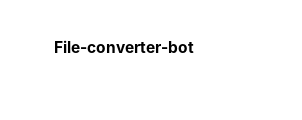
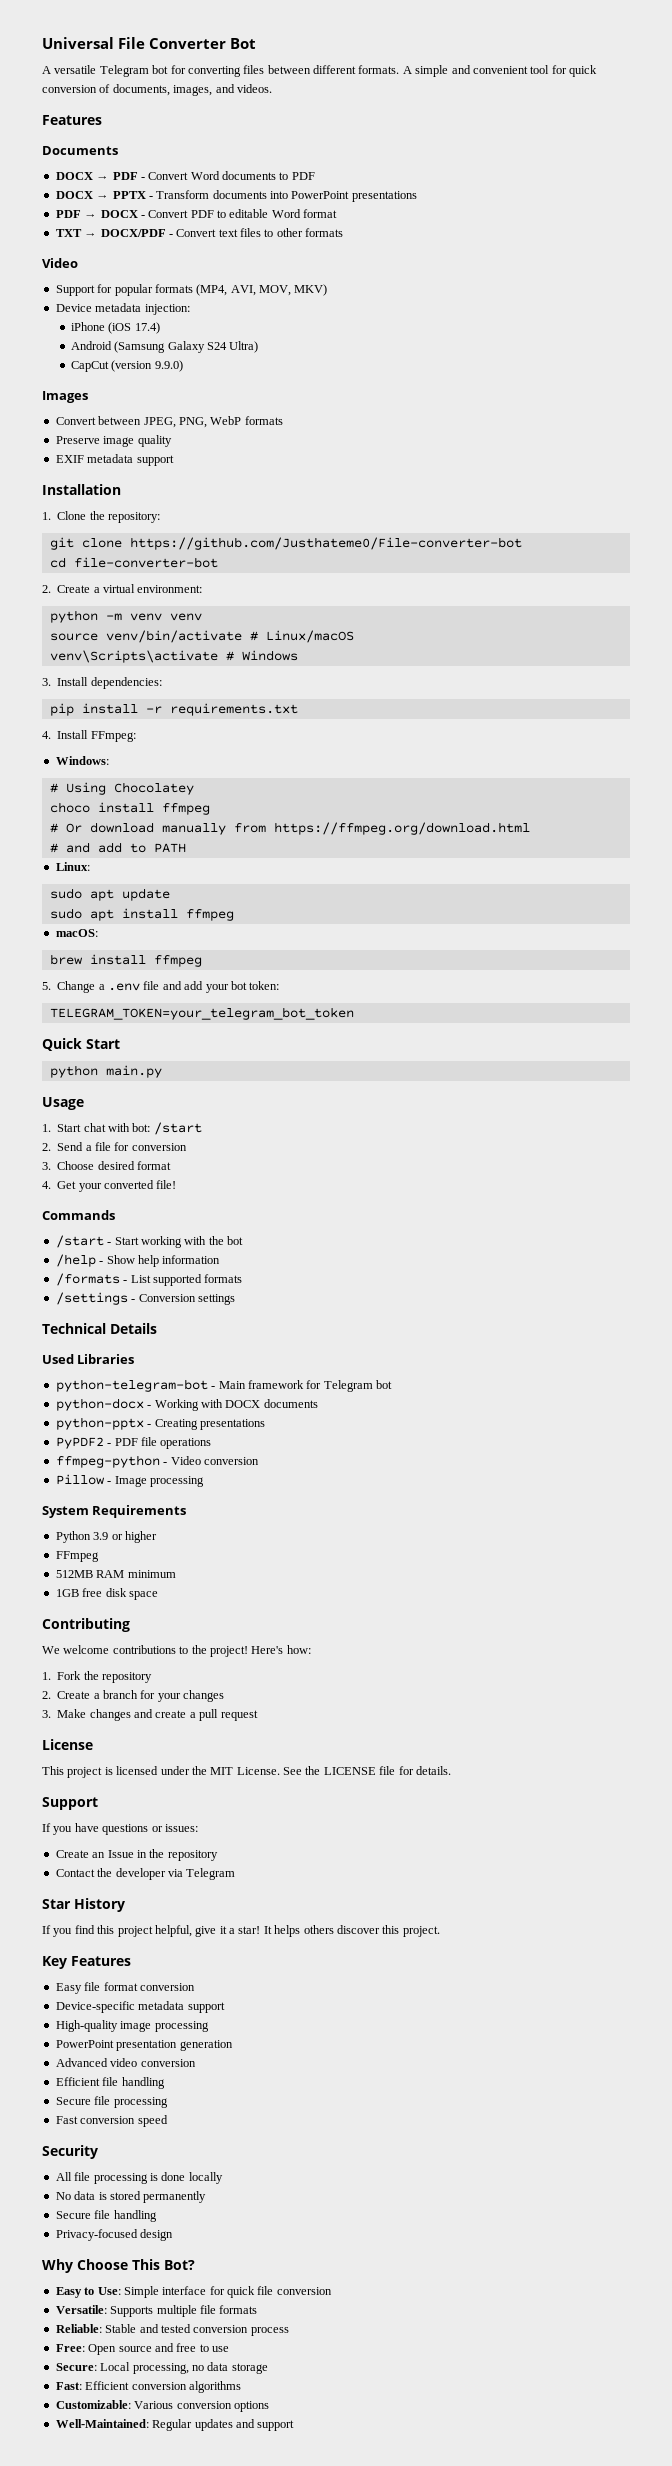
- File-converter-bot
+ Universal File Converter Bot
+ A versatile Telegram bot for converting files between different formats. A simple and convenient tool for quick conversion of documents, images, and videos.
+ Features
+ Documents
+ DOCX → PDF - Convert Word documents to PDF
+ DOCX → PPTX - Transform documents into PowerPoint presentations
+ PDF → DOCX - Convert PDF to editable Word format
+ TXT → DOCX/PDF - Convert text files to other formats
+ Video
+ Support for popular formats (MP4, AVI, MOV, MKV)
+ Device metadata injection:
+ iPhone (iOS 17.4)
+ Android (Samsung Galaxy S24 Ultra)
+ CapCut (version 9.9.0)
+ Images
+ Convert between JPEG, PNG, WebP formats
+ Preserve image quality
+ EXIF metadata support
+ Installation
+ 1. Clone the repository:
+ git clone https://github.com/Justhateme0/File-converter-bot
+ cd file-converter-bot
+ 2. Create a virtual environment:
+ python -m venv venv
+ source venv/bin/activate # Linux/macOS
+ venv\Scripts\activate # Windows
+ 3. Install dependencies:
+ pip install -r requirements.txt
+ 4. Install FFmpeg:
+ Windows:
+ # Using Chocolatey
+ choco install ffmpeg
+ # Or download manually from https://ffmpeg.org/download.html
+ # and add to PATH
+ Linux:
+ sudo apt update
+ sudo apt install ffmpeg
+ macOS:
+ brew install ffmpeg
+ 5. Change a .env file and add your bot token:
+ TELEGRAM_TOKEN=your_telegram_bot_token
+ Quick Start
+ python main.py
+ Usage
+ 1. Start chat with bot: /start
+ 2. Send a file for conversion
+ 3. Choose desired format
+ 4. Get your converted file!
+ Commands
+ /start - Start working with the bot
+ /help - Show help information
+ /formats - List supported formats
+ /settings - Conversion settings
+ Technical Details
+ Used Libraries
+ python-telegram-bot - Main framework for Telegram bot
+ python-docx - Working with DOCX documents
+ python-pptx - Creating presentations
+ PyPDF2 - PDF file operations
+ ffmpeg-python - Video conversion
+ Pillow - Image processing
+ System Requirements
+ Python 3.9 or higher
+ FFmpeg
+ 512MB RAM minimum
+ 1GB free disk space
+ Contributing
+ We welcome contributions to the project! Here's how:
+ 1. Fork the repository
+ 2. Create a branch for your changes
+ 3. Make changes and create a pull request
+ License
+ This project is licensed under the MIT License. See the LICENSE file for details.
+ Support
+ If you have questions or issues:
+ Create an Issue in the repository
+ Contact the developer via Telegram
+ Star History
+ If you find this project helpful, give it a star! It helps others discover this project.
+ Key Features
+ Easy file format conversion
+ Device-specific metadata support
+ High-quality image processing
+ PowerPoint presentation generation
+ Advanced video conversion
+ Efficient file handling
+ Secure file processing
+ Fast conversion speed
+ Security
+ All file processing is done locally
+ No data is stored permanently
+ Secure file handling
+ Privacy-focused design
+ Why Choose This Bot?
+ Easy to Use: Simple interface for quick file conversion
+ Versatile: Supports multiple file formats
+ Reliable: Stable and tested conversion process
+ Free: Open source and free to use
+ Secure: Local processing, no data storage
+ Fast: Efficient conversion algorithms
+ Customizable: Various conversion options
+ Well-Maintained: Regular updates and support

